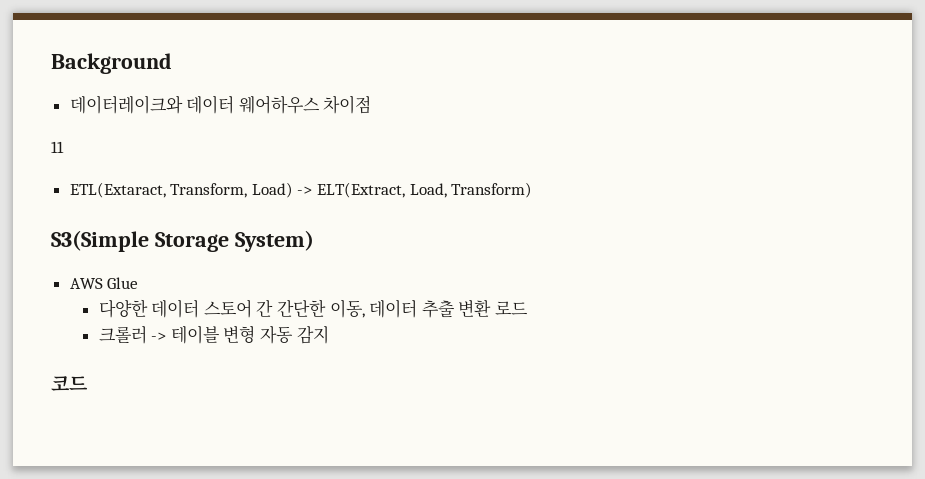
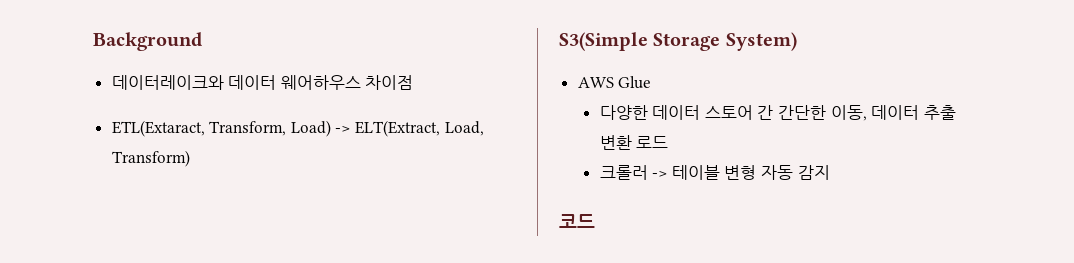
- 11

